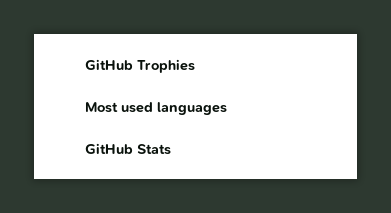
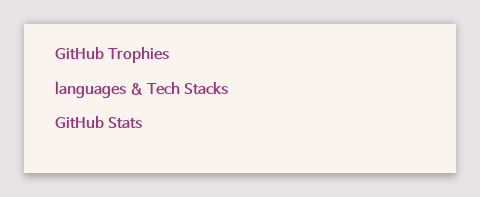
- Most used languages
+ languages & Tech Stacks

